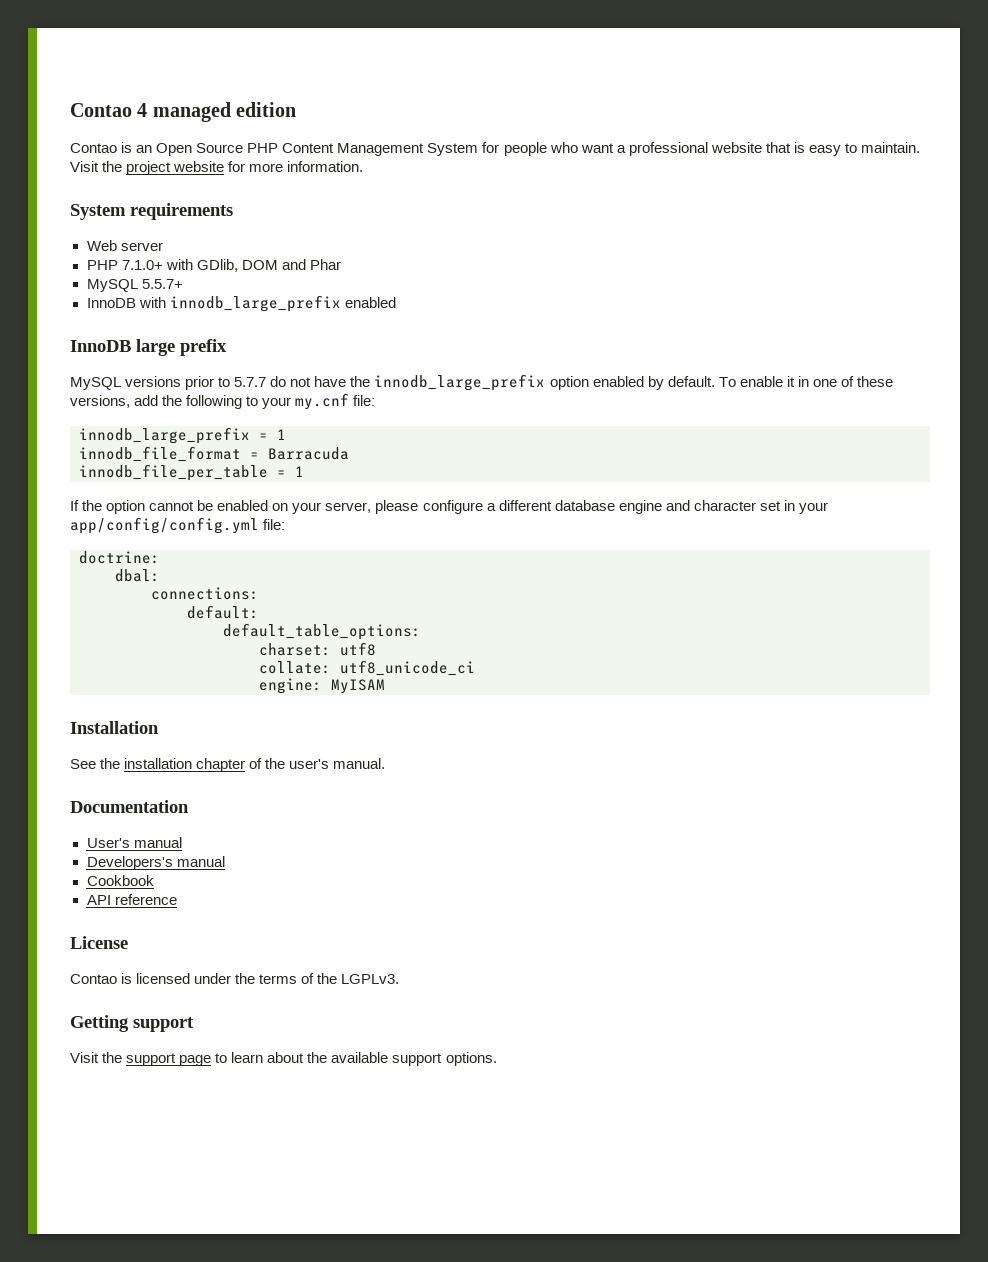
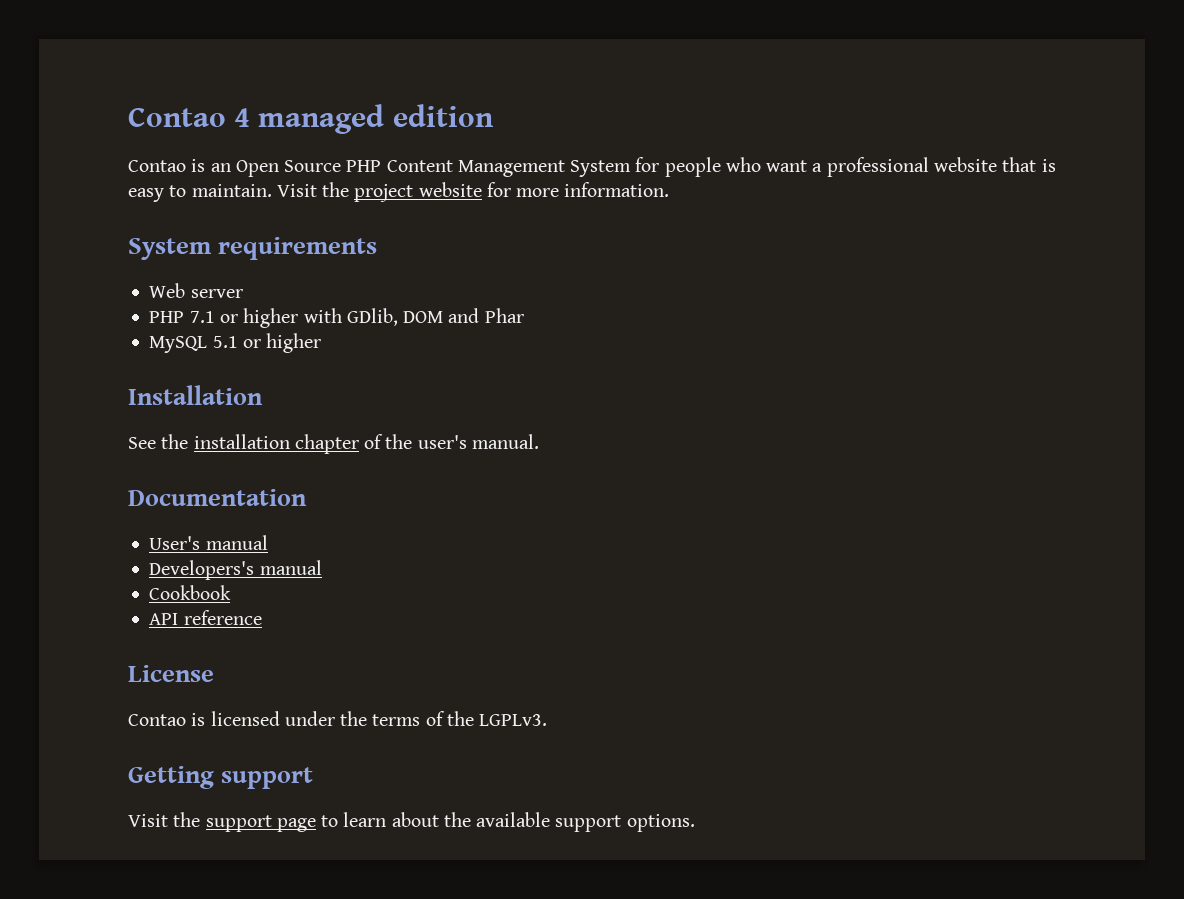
- PHP 7.1.0+ with GDlib, DOM and Phar
+ PHP 7.1 or higher with GDlib, DOM and Phar
- MySQL 5.5.7+
- InnoDB with innodb_large_prefix enabled
- InnoDB large prefix
- MySQL versions prior to 5.7.7 do not have the innodb_large_prefix option enabled by default. To enable it in one of these versions, add the following to your my.cnf file:
- innodb_large_prefix = 1
- innodb_file_format = Barracuda
- innodb_file_per_table = 1
- If the option cannot be enabled on your server, please configure a different database engine and character set in your app/config/config.yml file:
- doctrine:
- dbal:
- connections:
- default:
- default_table_options:
- charset: utf8
- collate: utf8_unicode_ci
- engine: MyISAM
+ MySQL 5.1 or higher

